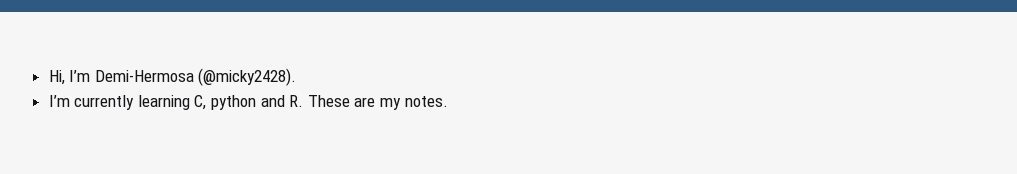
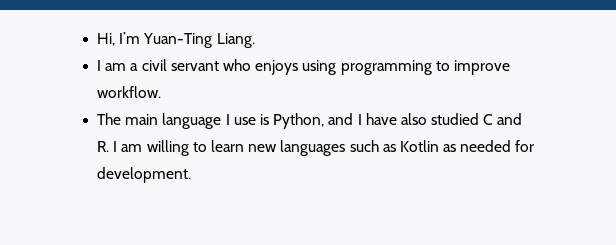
- Hi, I’m Demi-Hermosa (@micky2428).
- I’m currently learning C, python and R. These are my notes.
+ Hi, I’m Yuan-Ting Liang.
+ I am a civil servant who enjoys using programming to improve workflow.
+ The main language I use is Python, and I have also studied C and R. I am willing to learn new languages such as Kotlin as needed for development.

